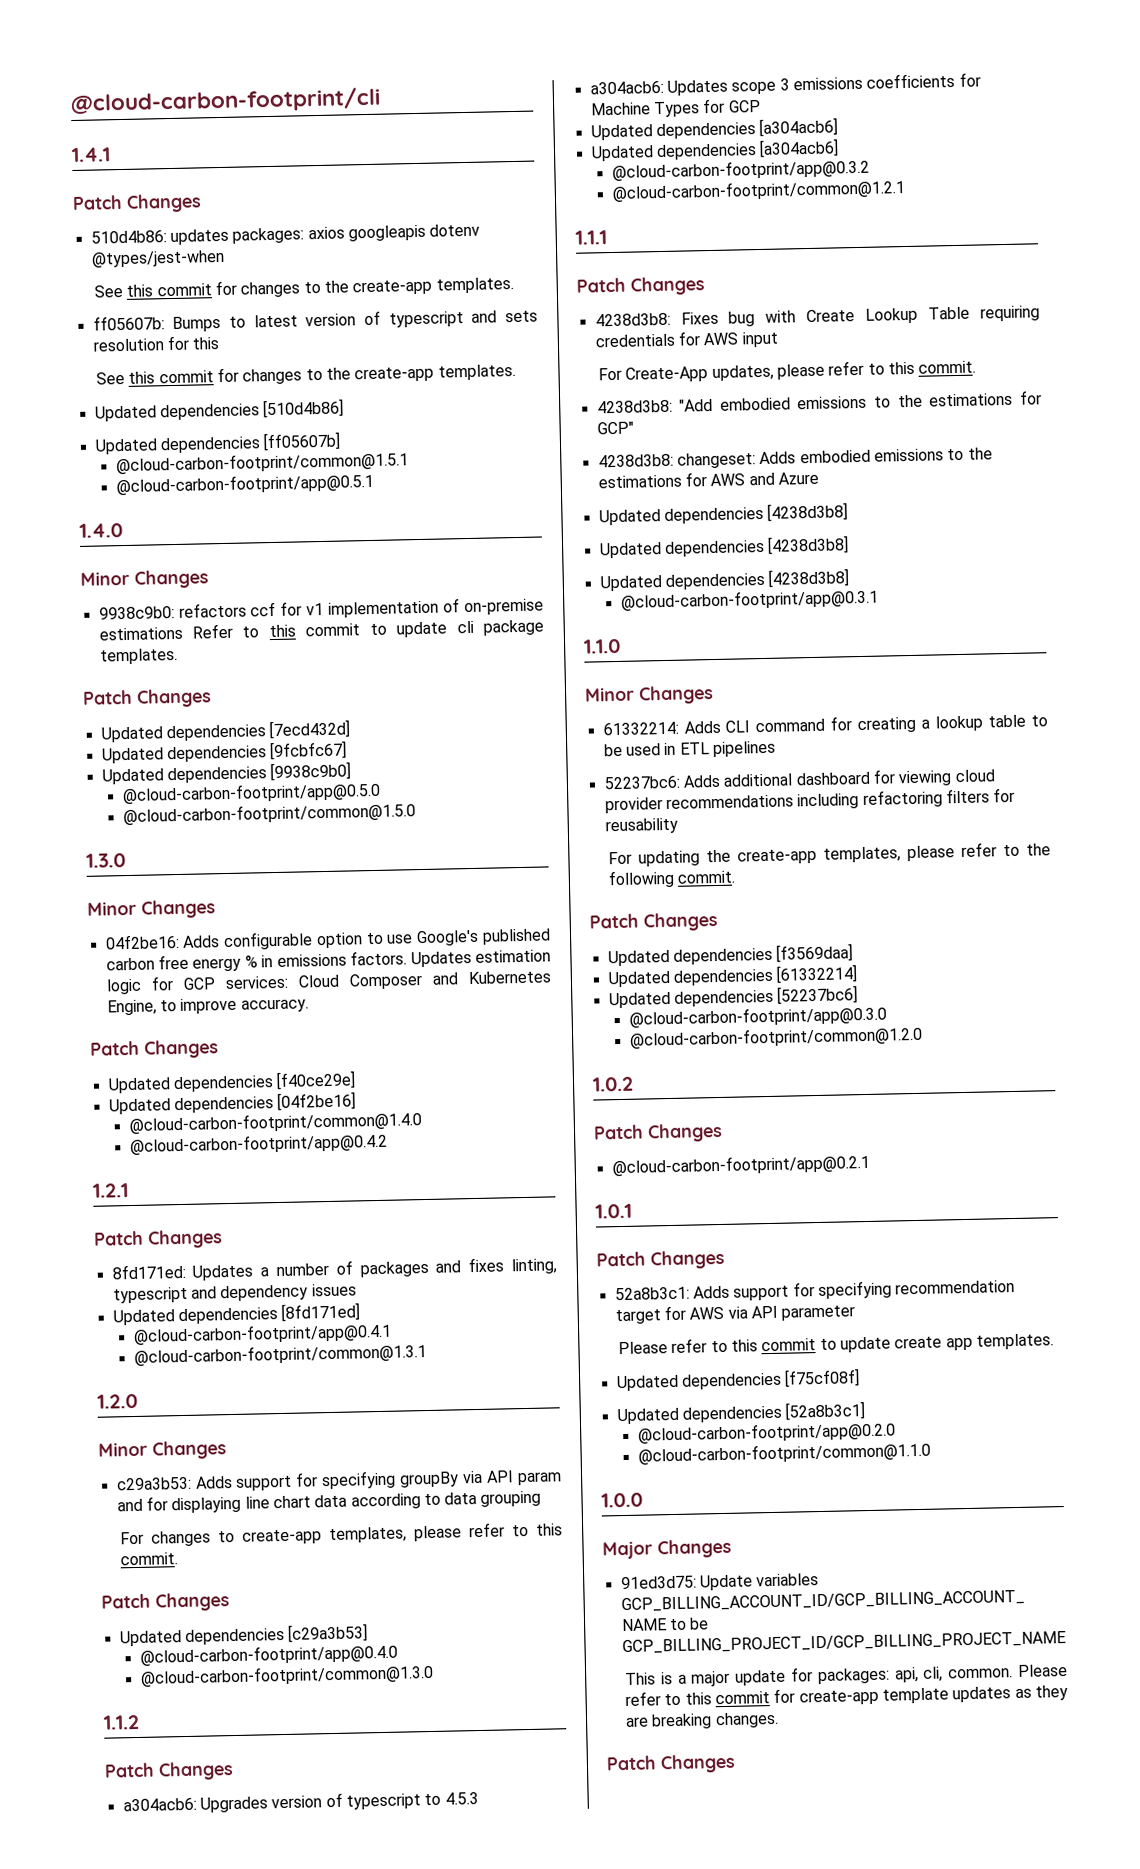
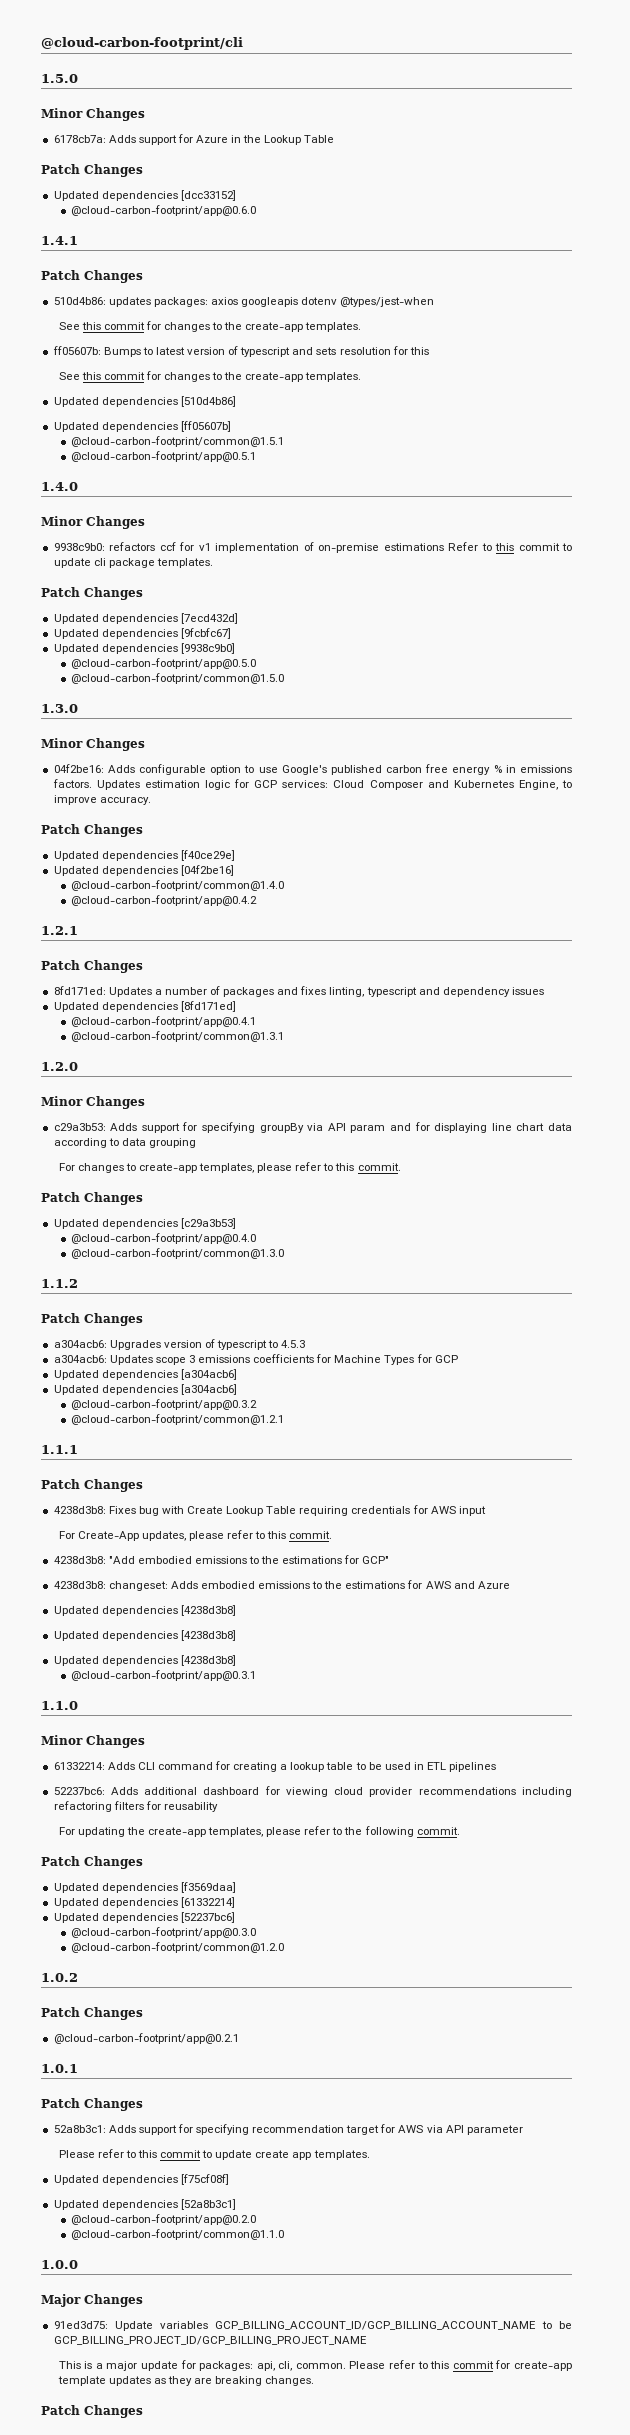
+ 1.5.0
+ Minor Changes
+ 6178cb7a: Adds support for Azure in the Lookup Table
+ Patch Changes
+ Updated dependencies [dcc33152]
+ @cloud-carbon-footprint/app@0.6.0

